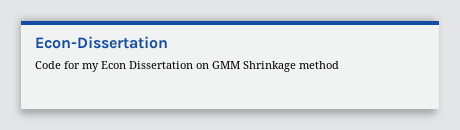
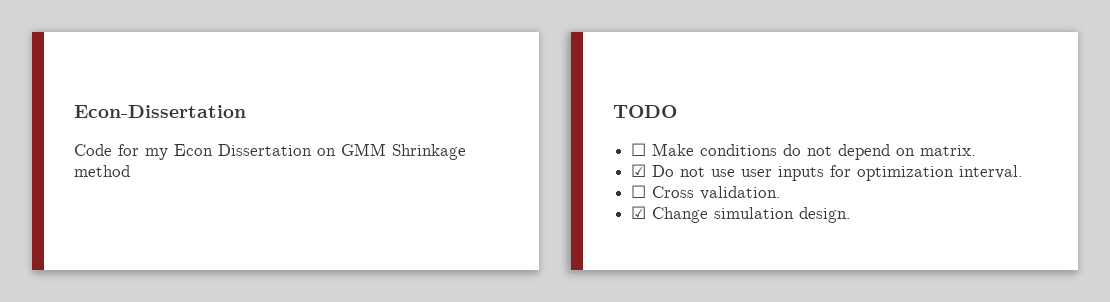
+ TODO
+ ☐ Make conditions do not depend on matrix.
+ ☑ Do not use user inputs for optimization interval.
+ ☐ Cross validation.
+ ☑ Change simulation design.

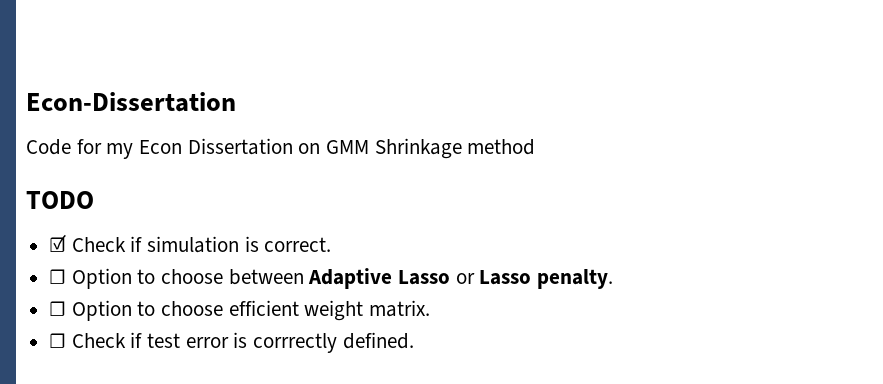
- ☐ Make conditions do not depend on matrix.
- ☑ Do not use user inputs for optimization interval.
- ☐ Cross validation.
- ☑ Change simulation design.
+ ☑ Check if simulation is correct.
+ ☐ Option to choose between Adaptive Lasso or Lasso penalty.
+ ☐ Option to choose efficient weight matrix.
+ ☐ Check if test error is corrrectly defined.

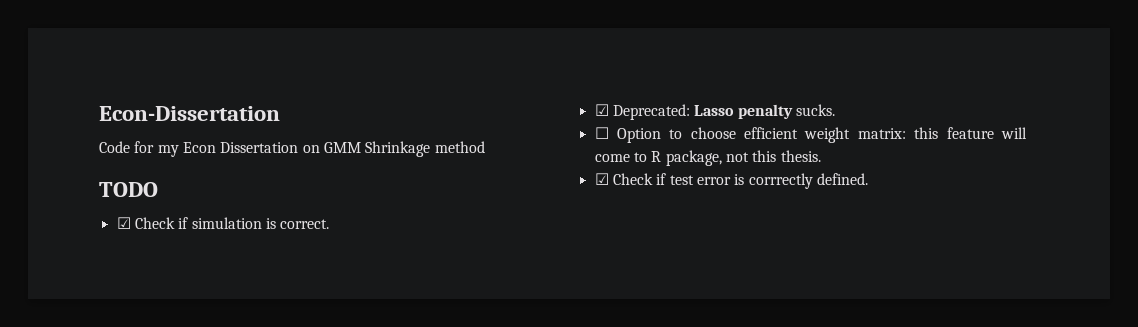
- ☐ Option to choose between Adaptive Lasso or Lasso penalty.
+ ☑ Deprecated: Lasso penalty sucks.
- ☐ Option to choose efficient weight matrix.
- ☐ Check if test error is corrrectly defined.
+ ☐ Option to choose efficient weight matrix: this feature will come to R package, not this thesis.
+ ☑ Check if test error is corrrectly defined.

